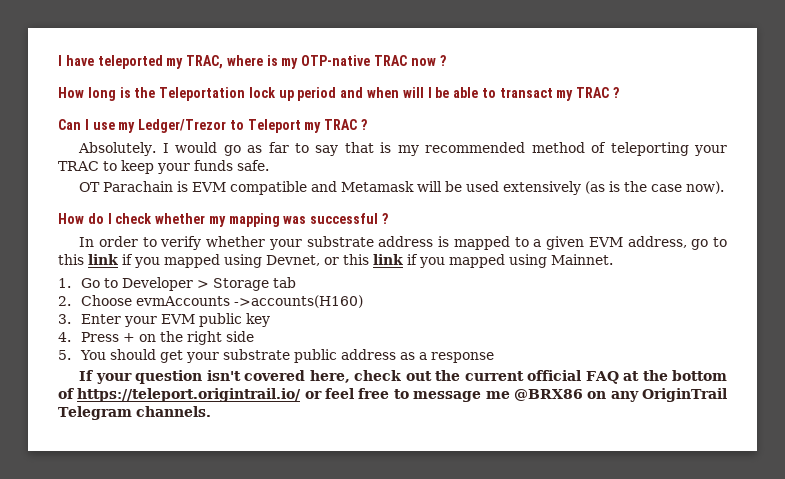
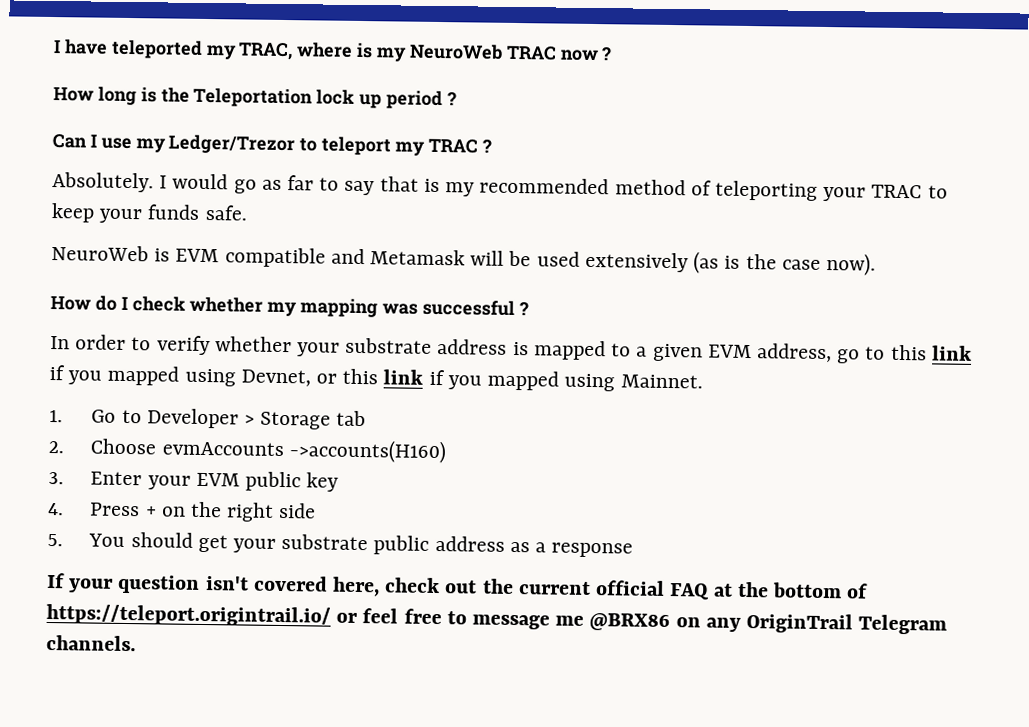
- I have teleported my TRAC, where is my OTP-native TRAC now ?
+ I have teleported my TRAC, where is my NeuroWeb TRAC now ?
- How long is the Teleportation lock up period and when will I be able to transact my TRAC ?
+ How long is the Teleportation lock up period ?
- Can I use my Ledger/Trezor to Teleport my TRAC ?
+ Can I use my Ledger/Trezor to teleport my TRAC ?
- OT Parachain is EVM compatible and Metamask will be used extensively (as is the case now).
+ NeuroWeb is EVM compatible and Metamask will be used extensively (as is the case now).

